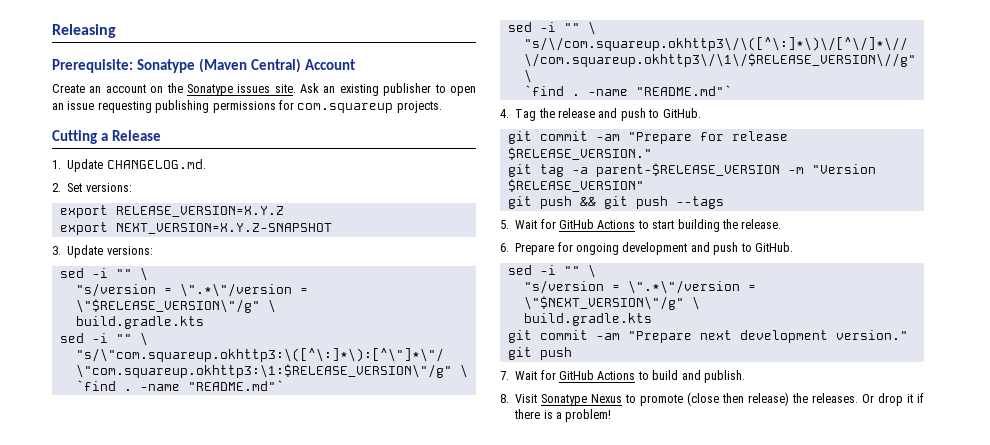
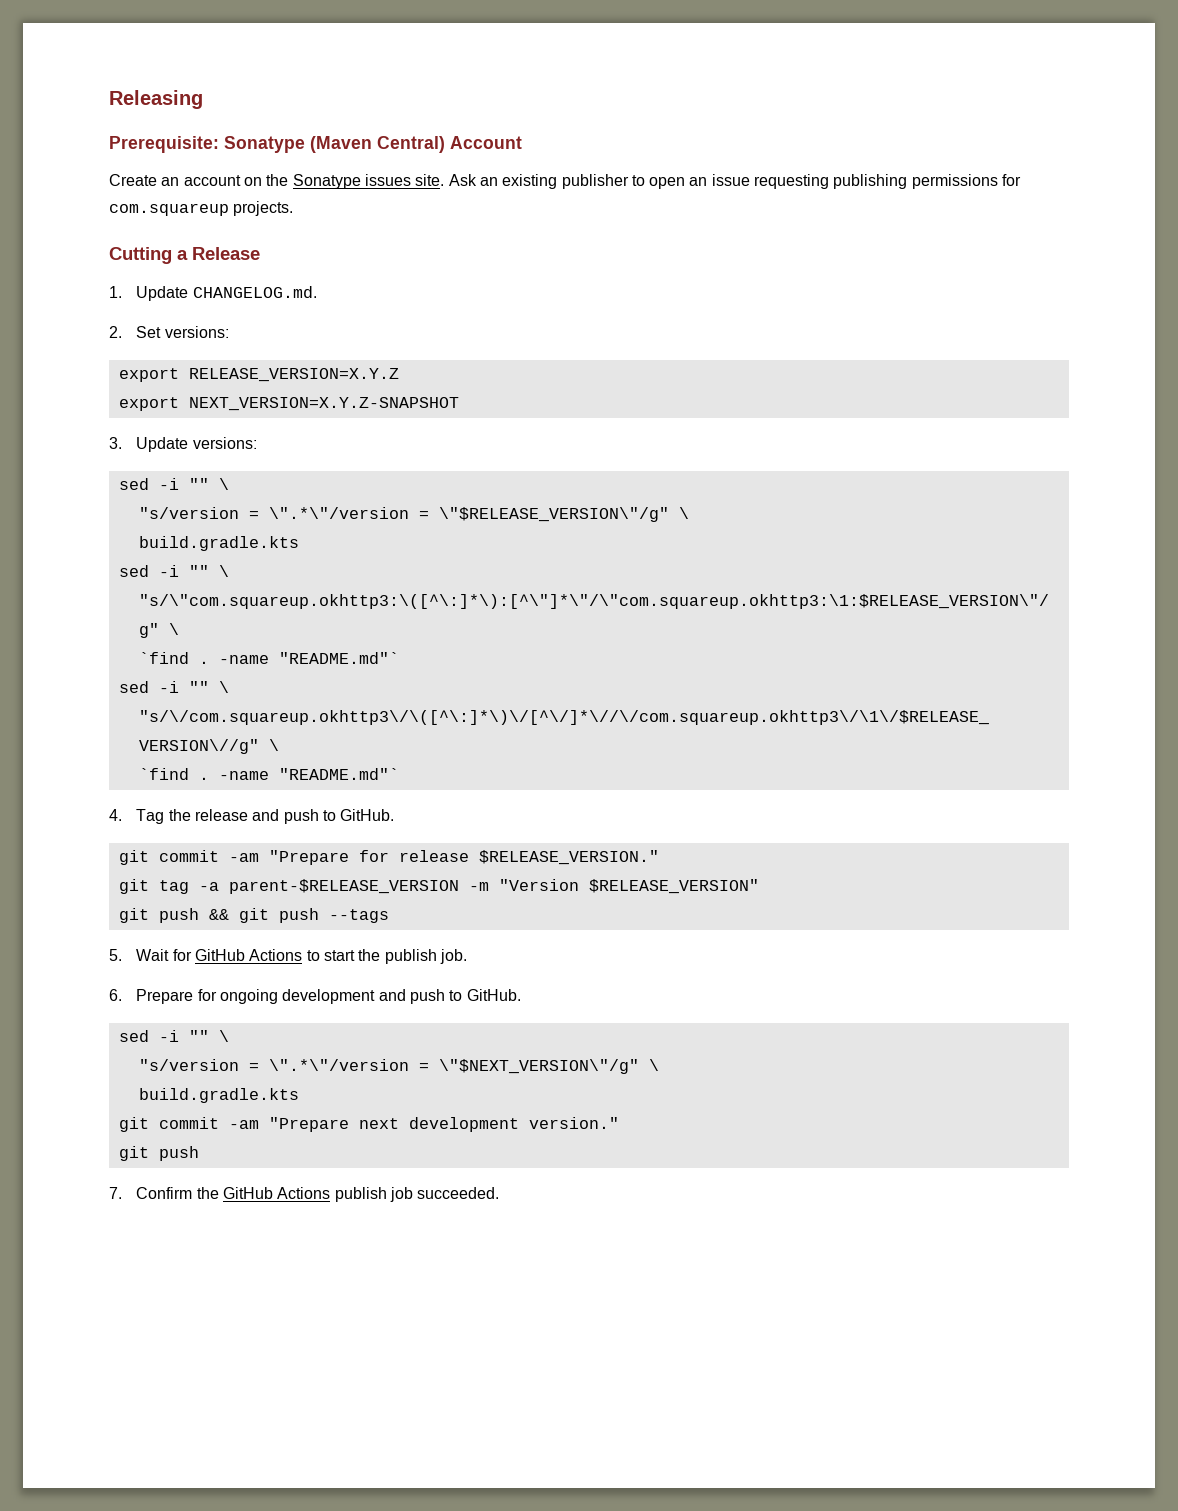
- 5. Wait for GitHub Actions to start building the release.
+ 5. Wait for GitHub Actions to start the publish job.
- 7. Wait for GitHub Actions to build and publish.
- 8. Visit Sonatype Nexus to promote (close then release) the releases. Or drop it if there is a problem!
+ 7. Confirm the GitHub Actions publish job succeeded.

